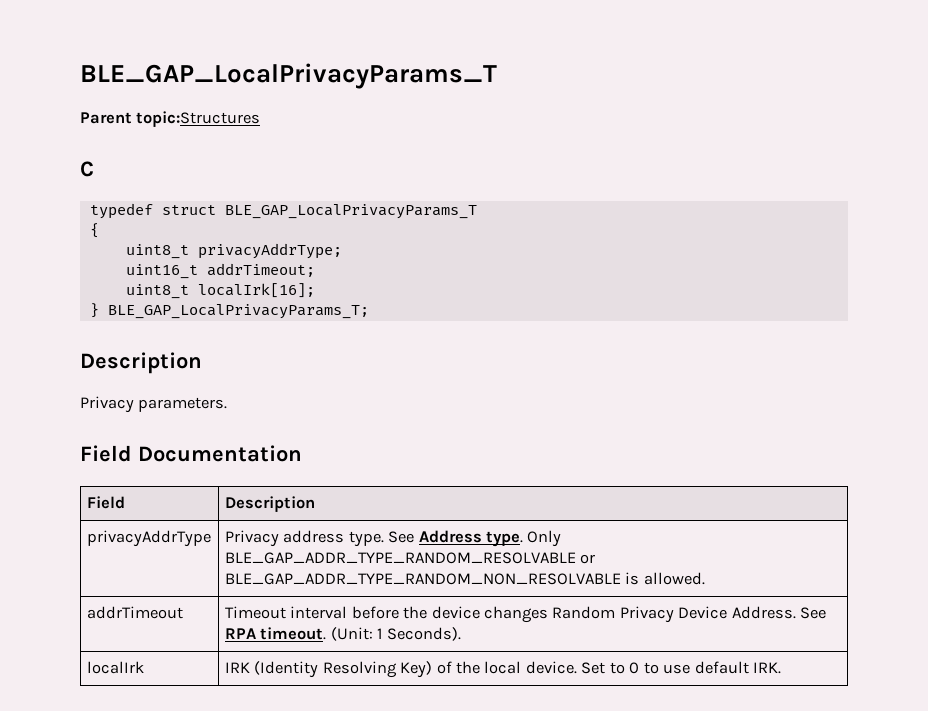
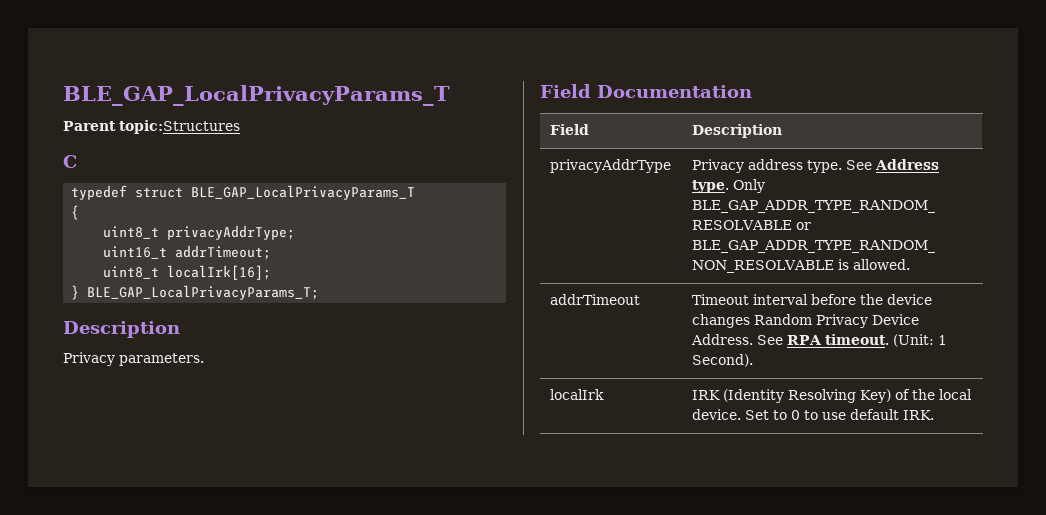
- addrTimeout | Timeout interval before the device changes Random Privacy Device Address. See RPA timeout. (Unit: 1 Seconds).
+ addrTimeout | Timeout interval before the device changes Random Privacy Device Address. See RPA timeout. (Unit: 1 Second).

